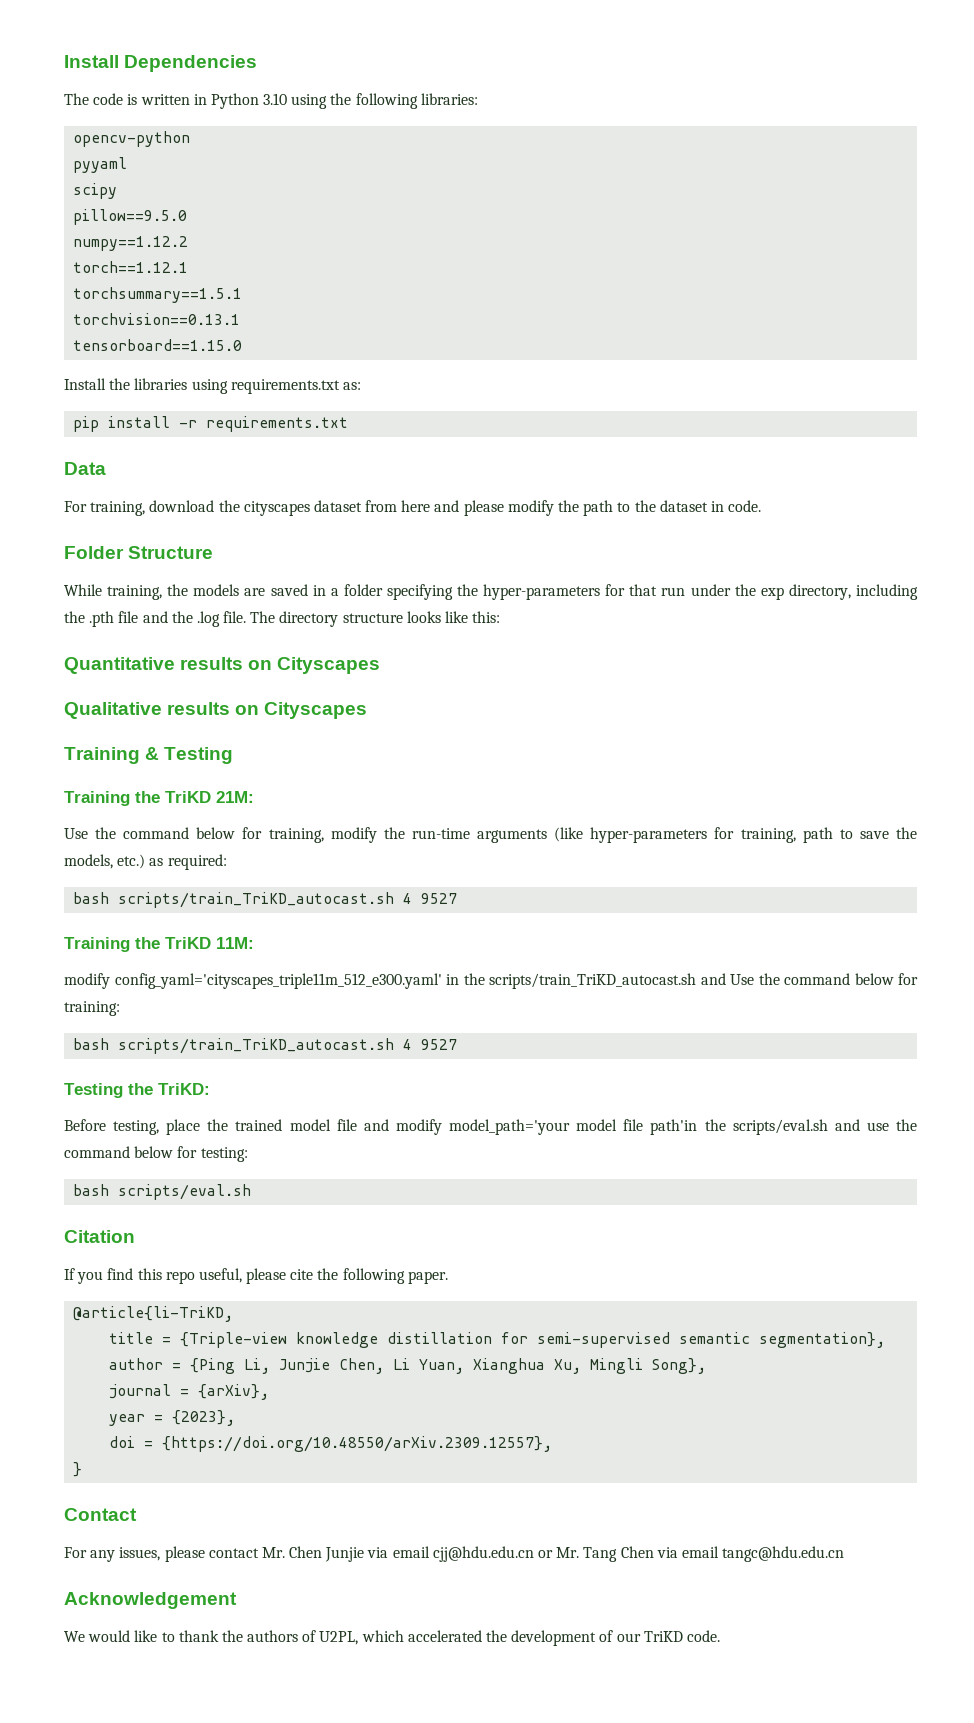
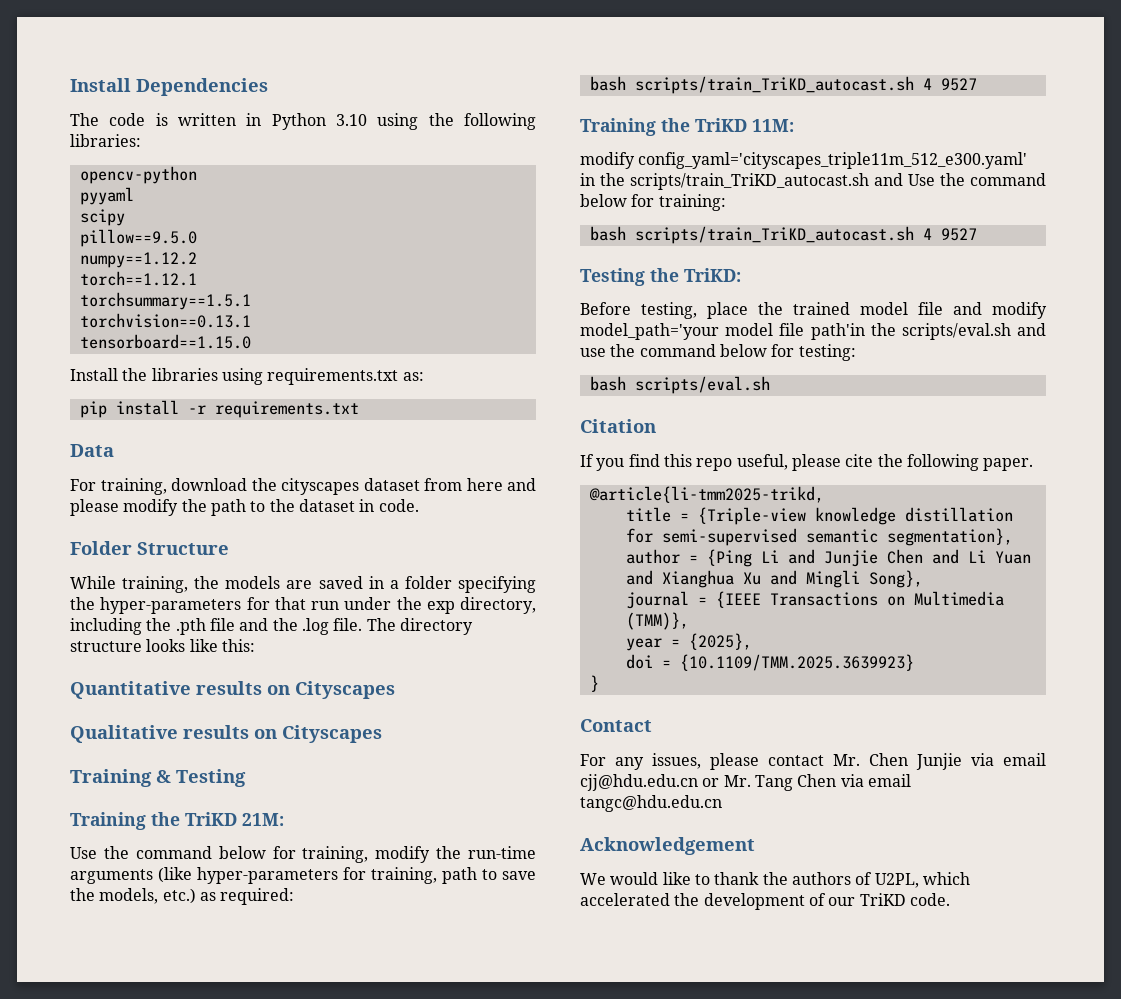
- @article{li-TriKD,
+ @article{li-tmm2025-trikd,
- author = {Ping Li, Junjie Chen, Li Yuan, Xianghua Xu, Mingli Song},
+ author = {Ping Li and Junjie Chen and Li Yuan and Xianghua Xu and Mingli Song},
- journal = {arXiv},
+ journal = {IEEE Transactions on Multimedia (TMM)},
- year = {2023},
+ year = {2025},
- doi = {https://doi.org/10.48550/arXiv.2309.12557},
+ doi = {10.1109/TMM.2025.3639923}

